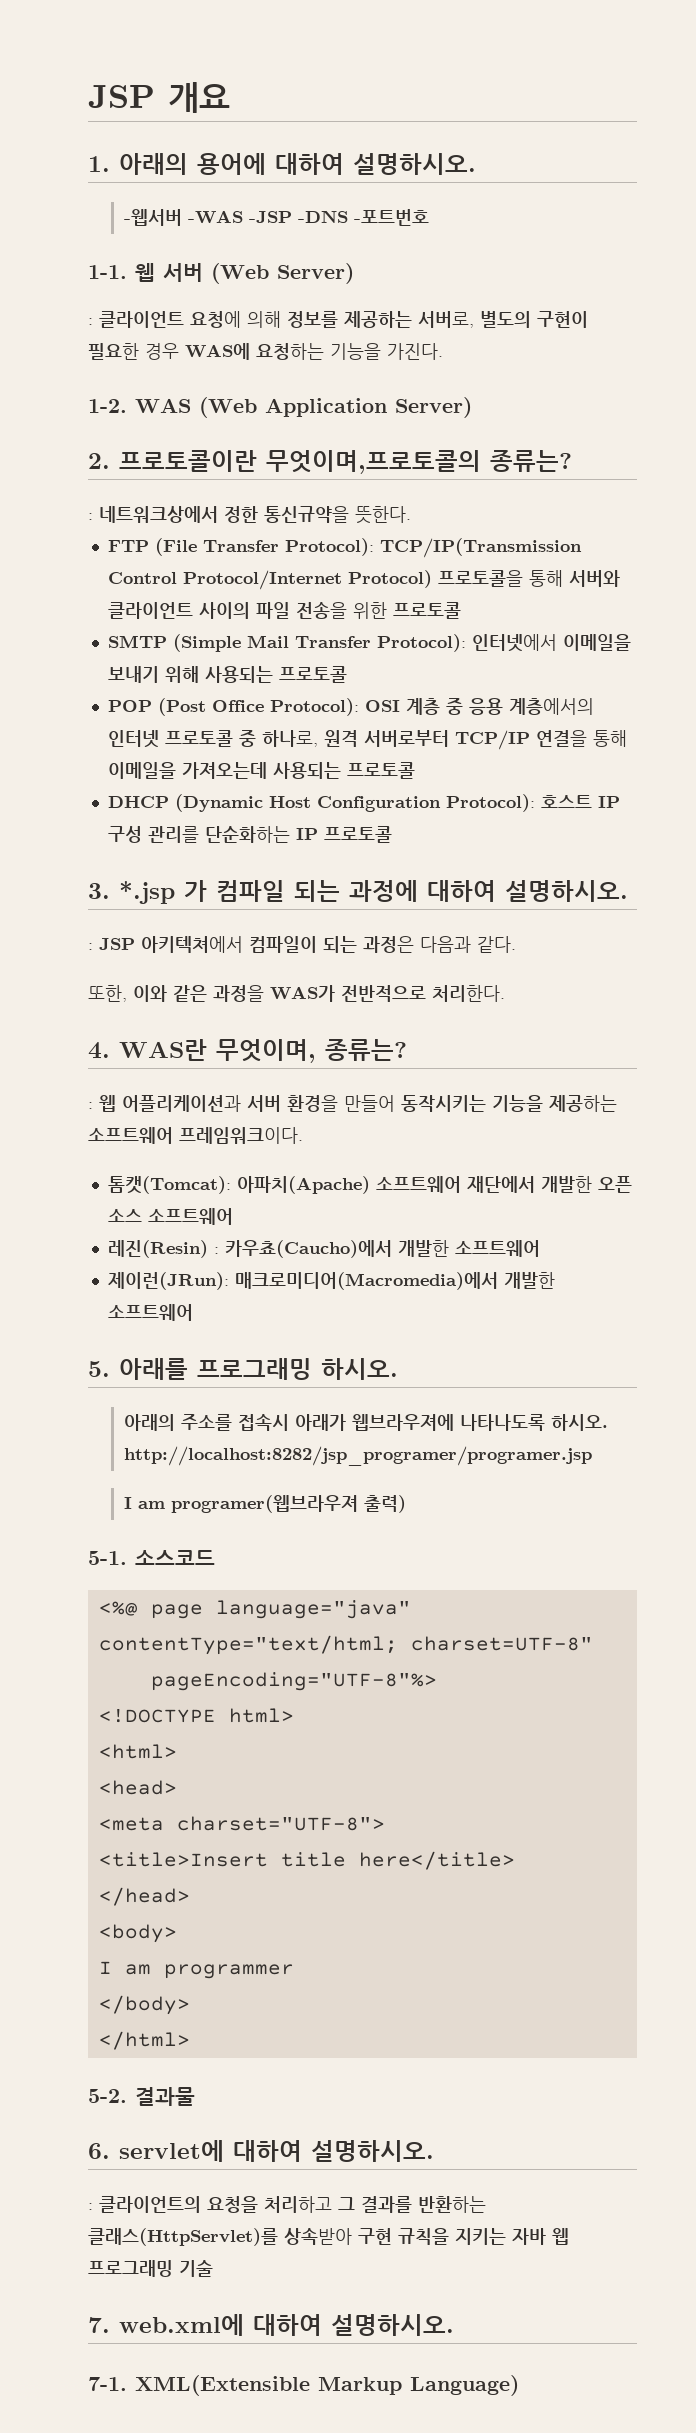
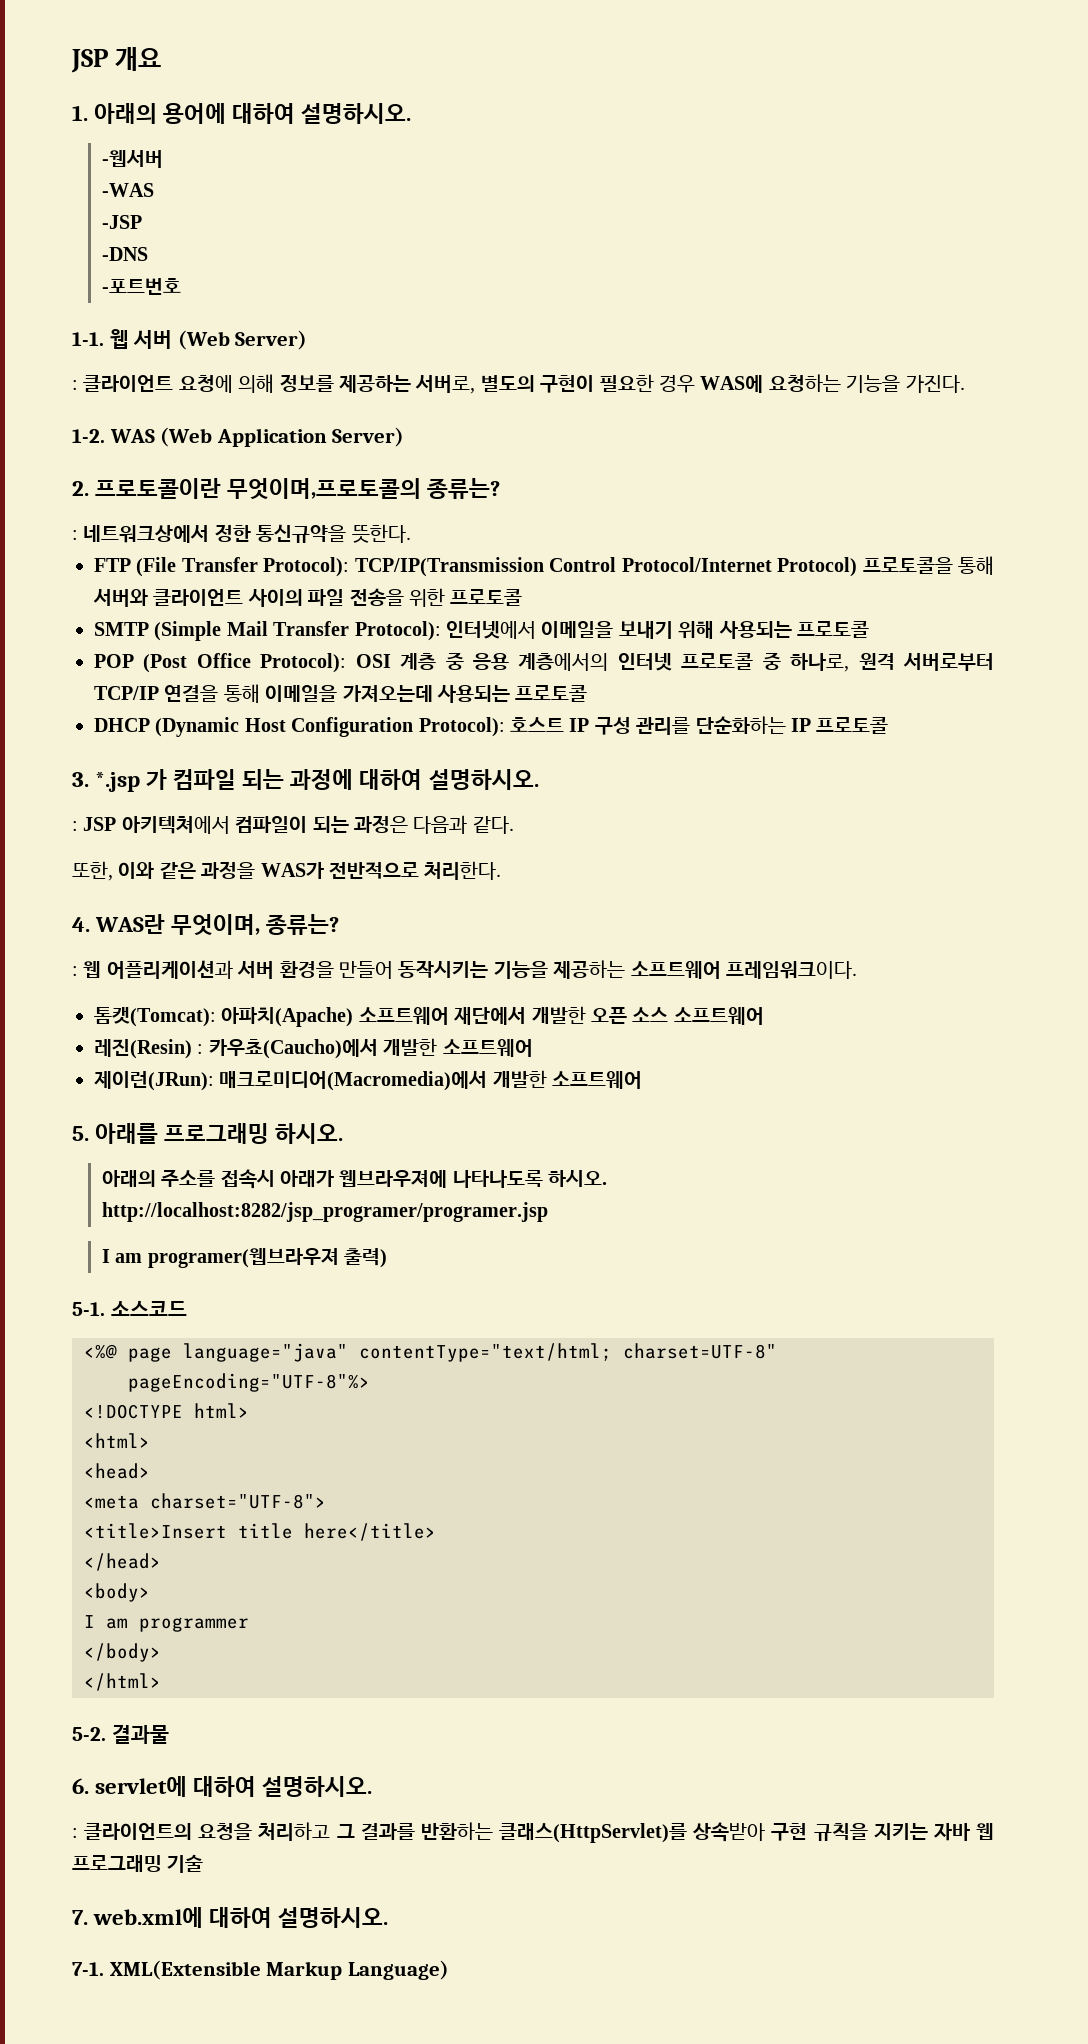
- -웹서버 -WAS -JSP -DNS -포트번호
+ -웹서버
+ -WAS
+ -JSP
+ -DNS
+ -포트번호

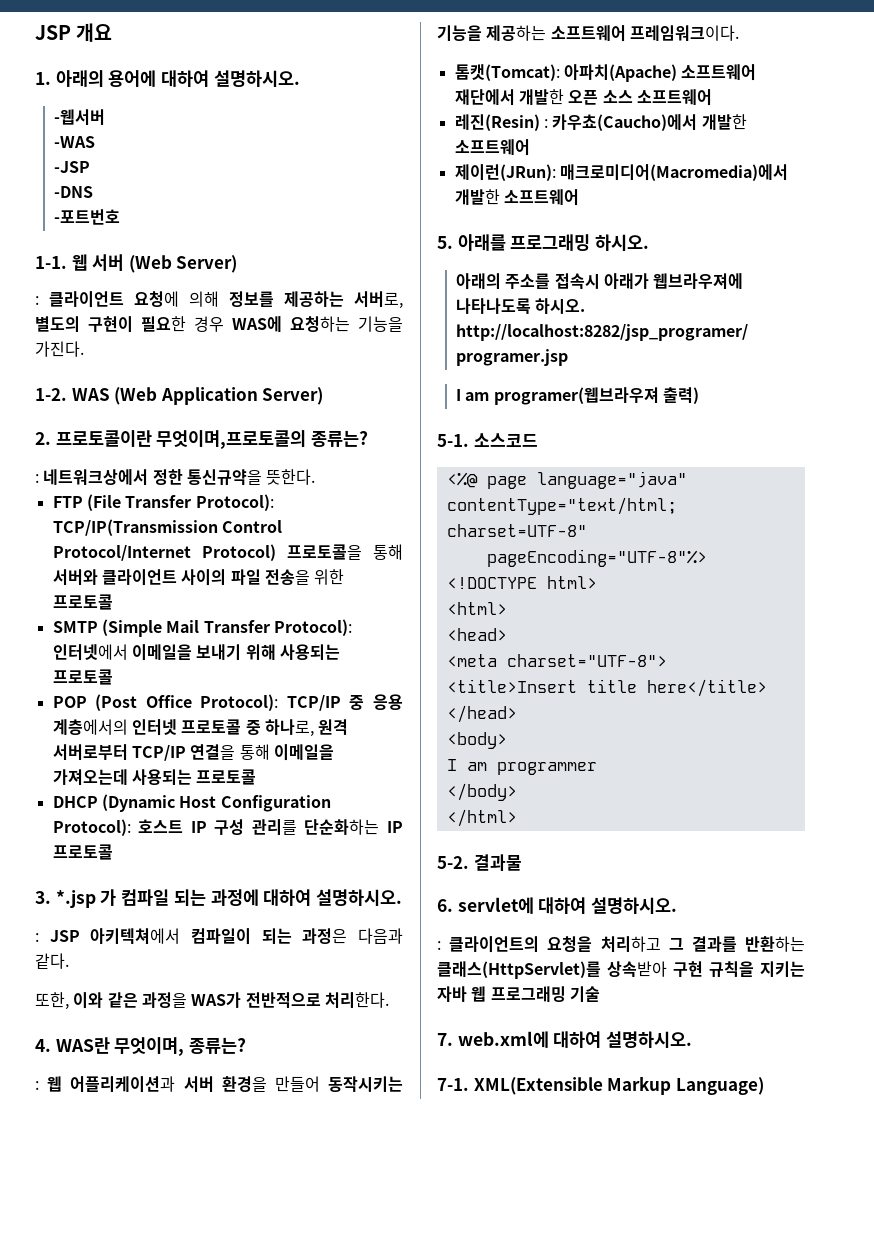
- POP (Post Office Protocol): OSI 계층 중 응용 계층에서의 인터넷 프로토콜 중 하나로, 원격 서버로부터 TCP/IP 연결을 통해 이메일을 가져오는데 사용되는 프로토콜
+ POP (Post Office Protocol): TCP/IP 중 응용 계층에서의 인터넷 프로토콜 중 하나로, 원격 서버로부터 TCP/IP 연결을 통해 이메일을 가져오는데 사용되는 프로토콜

